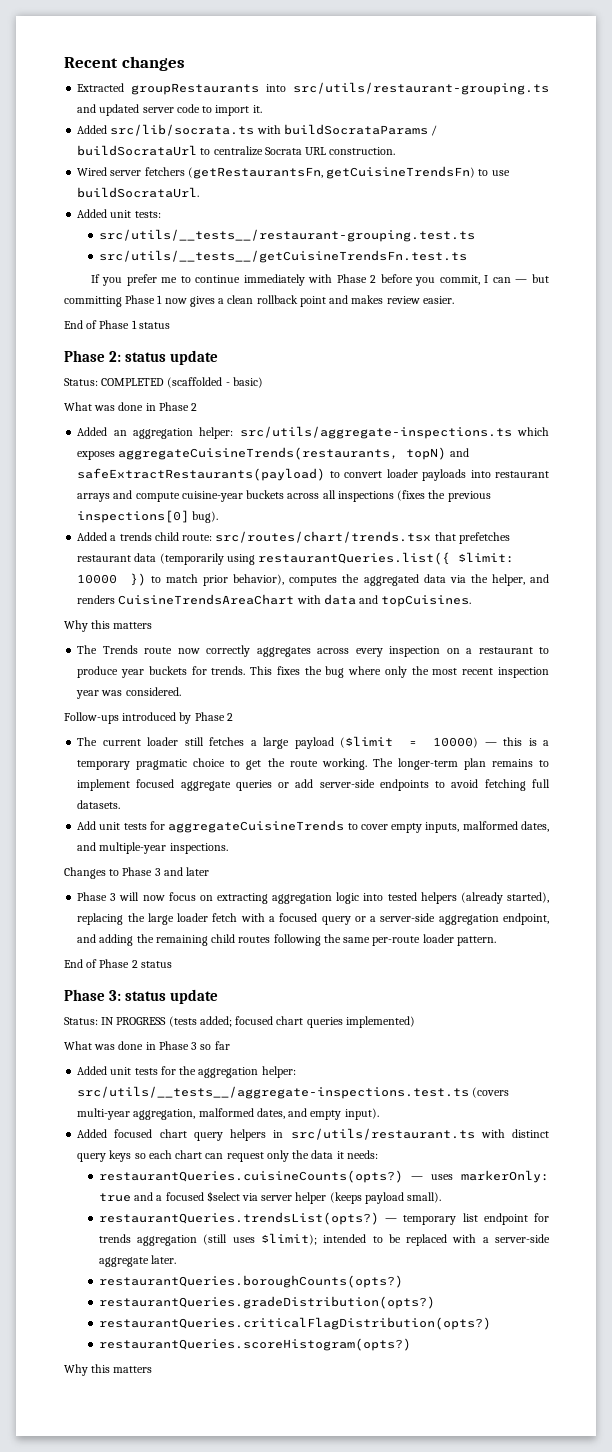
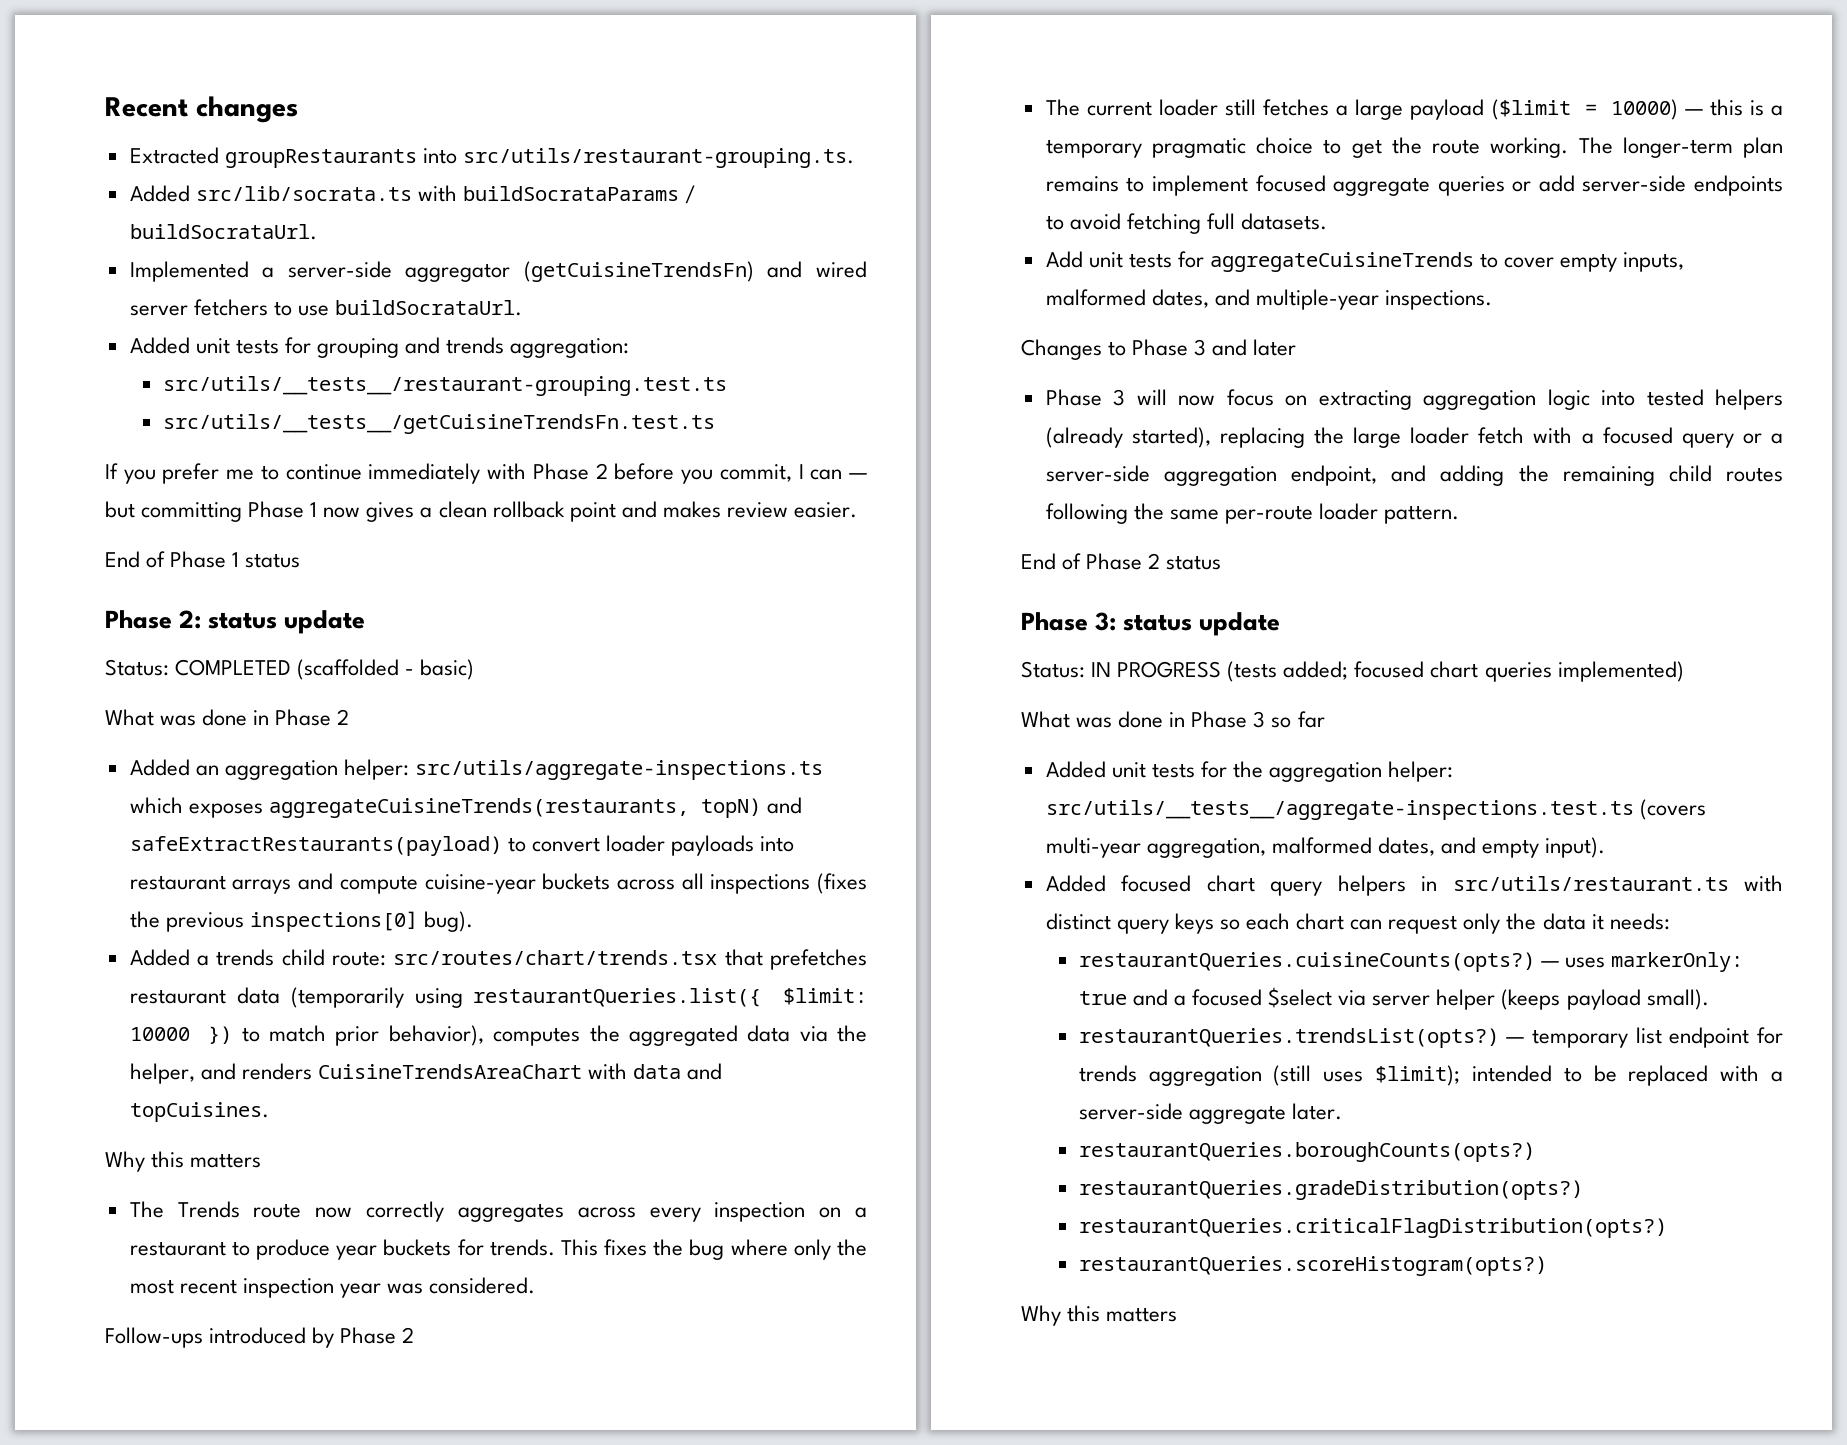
- Extracted groupRestaurants into src/utils/restaurant-grouping.ts and updated server code to import it.
+ Extracted groupRestaurants into src/utils/restaurant-grouping.ts.
- Added src/lib/socrata.ts with buildSocrataParams / buildSocrataUrl to centralize Socrata URL construction.
- Wired server fetchers (getRestaurantsFn, getCuisineTrendsFn) to use buildSocrataUrl.
+ Added src/lib/socrata.ts with buildSocrataParams / buildSocrataUrl.
+ Implemented a server-side aggregator (getCuisineTrendsFn) and wired server fetchers to use buildSocrataUrl.
- Added unit tests:
+ Added unit tests for grouping and trends aggregation:

